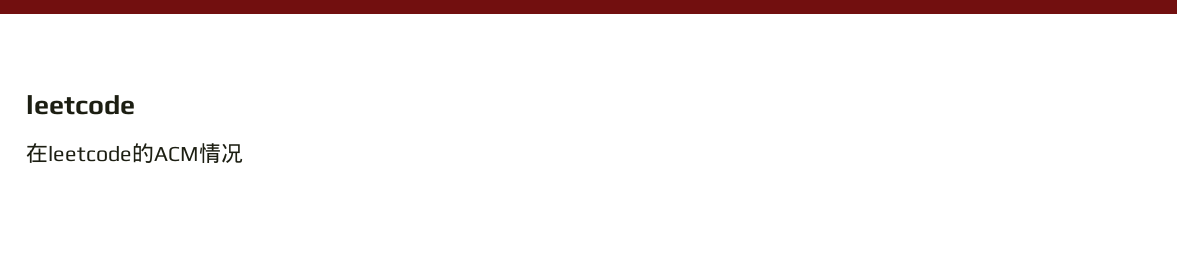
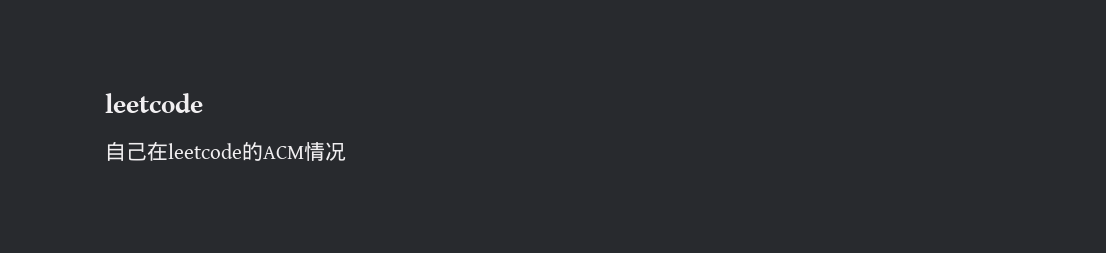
- 在leetcode的ACM情况
+ 自己在leetcode的ACM情况

